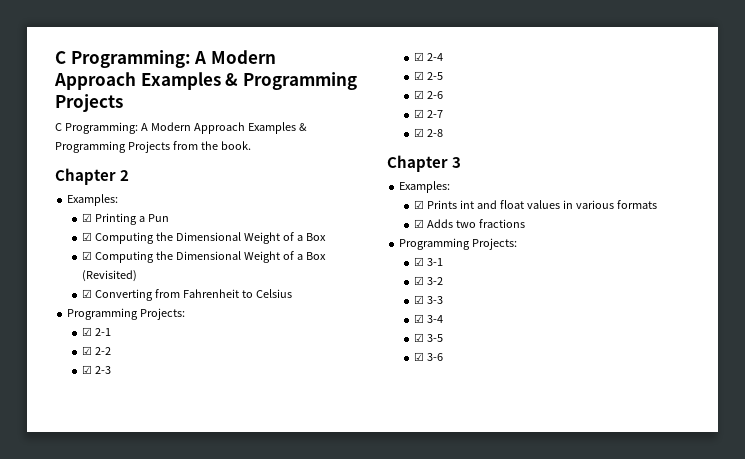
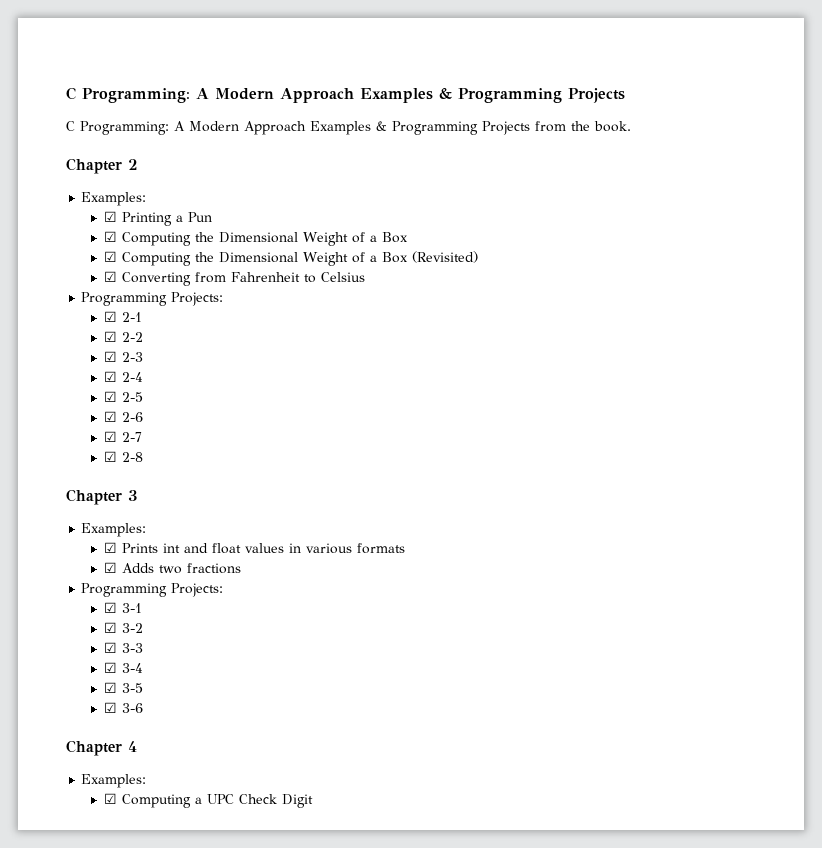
+ Chapter 4
+ Examples:
+ ☑ Computing a UPC Check Digit

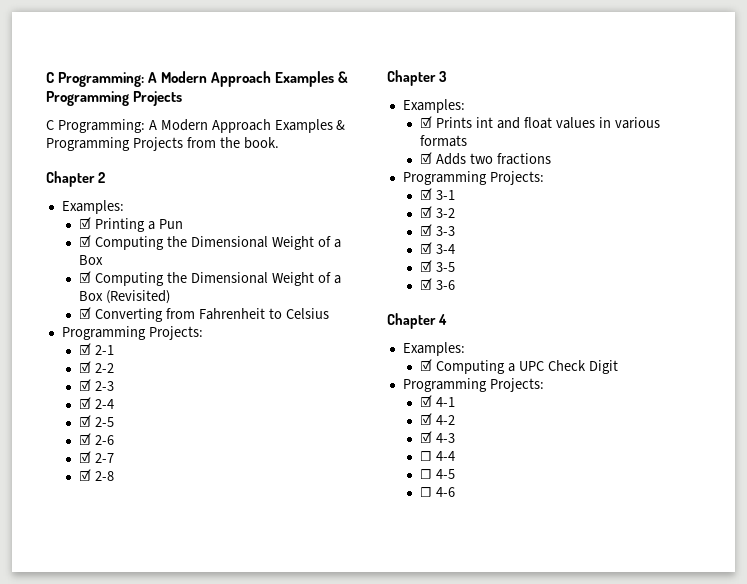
  ☑ Computing a UPC Check Digit
+ Programming Projects:
+ ☑ 4-1
+ ☑ 4-2
+ ☑ 4-3
+ ☐ 4-4
+ ☐ 4-5
+ ☐ 4-6

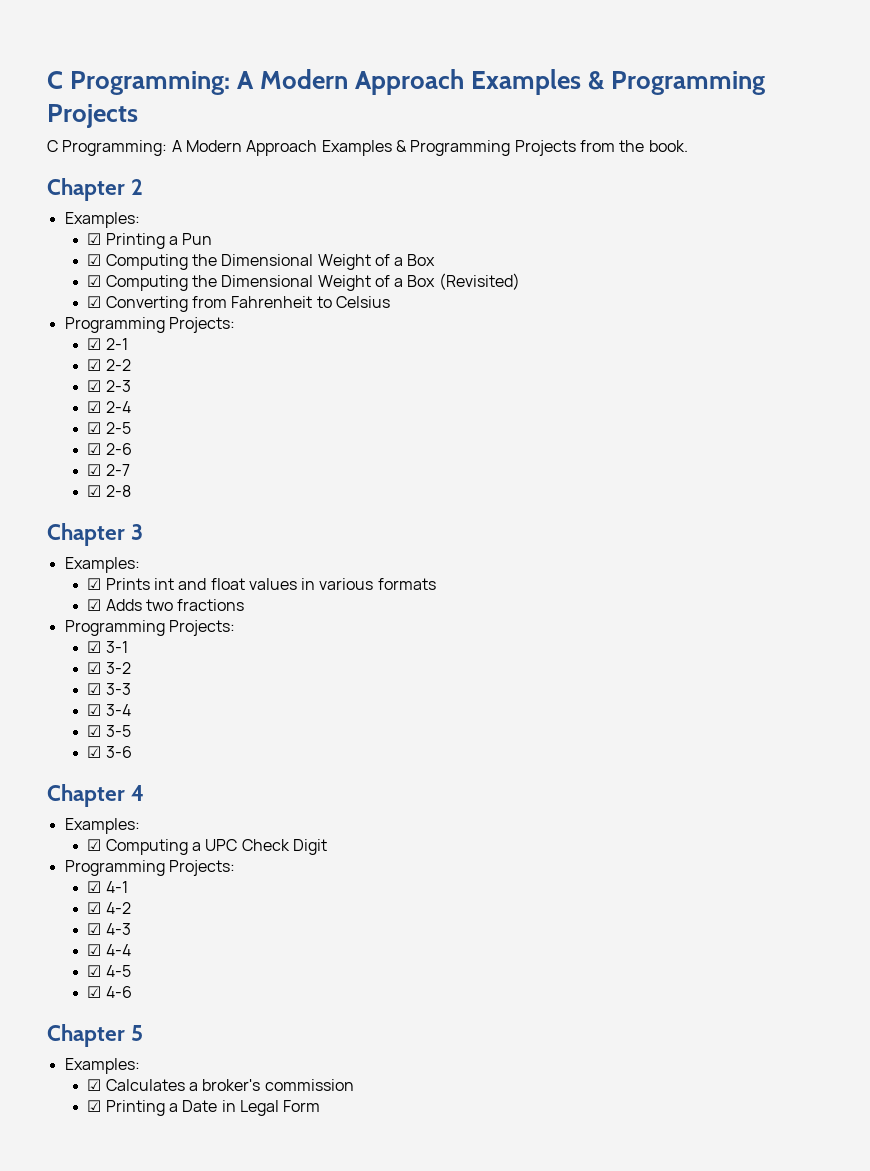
- ☐ 4-4
+ ☑ 4-4
- ☐ 4-5
+ ☑ 4-5
- ☐ 4-6
+ ☑ 4-6
+ Chapter 5
+ Examples:
+ ☑ Calculates a broker's commission
+ ☑ Printing a Date in Legal Form

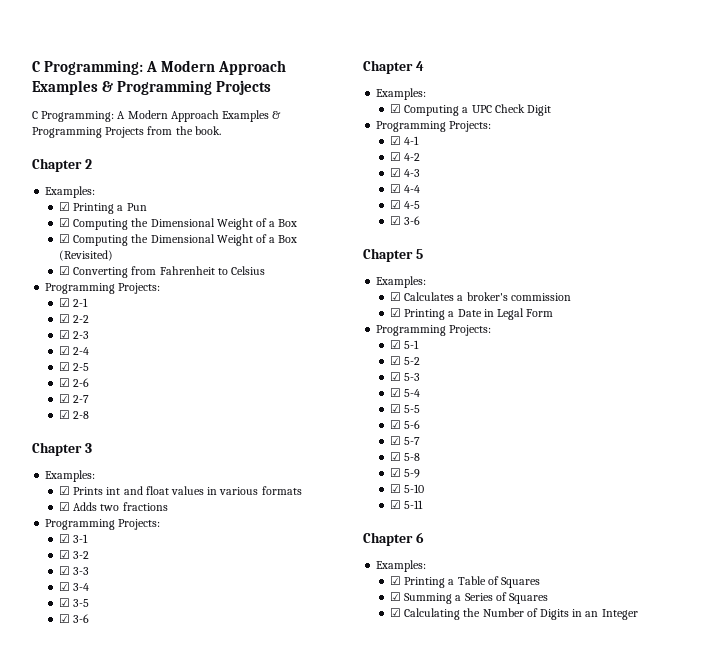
  ☑ 4-5
- ☑ 4-6
+ ☑ 3-6
  ☑ Printing a Date in Legal Form
+ Programming Projects:
+ ☑ 5-1
+ ☑ 5-2
+ ☑ 5-3
+ ☑ 5-4
+ ☑ 5-5
+ ☑ 5-6
+ ☑ 5-7
+ ☑ 5-8
+ ☑ 5-9
+ ☑ 5-10
+ ☑ 5-11
+ Chapter 6
+ Examples:
+ ☑ Printing a Table of Squares
+ ☑ Summing a Series of Squares
+ ☑ Calculating the Number of Digits in an Integer

